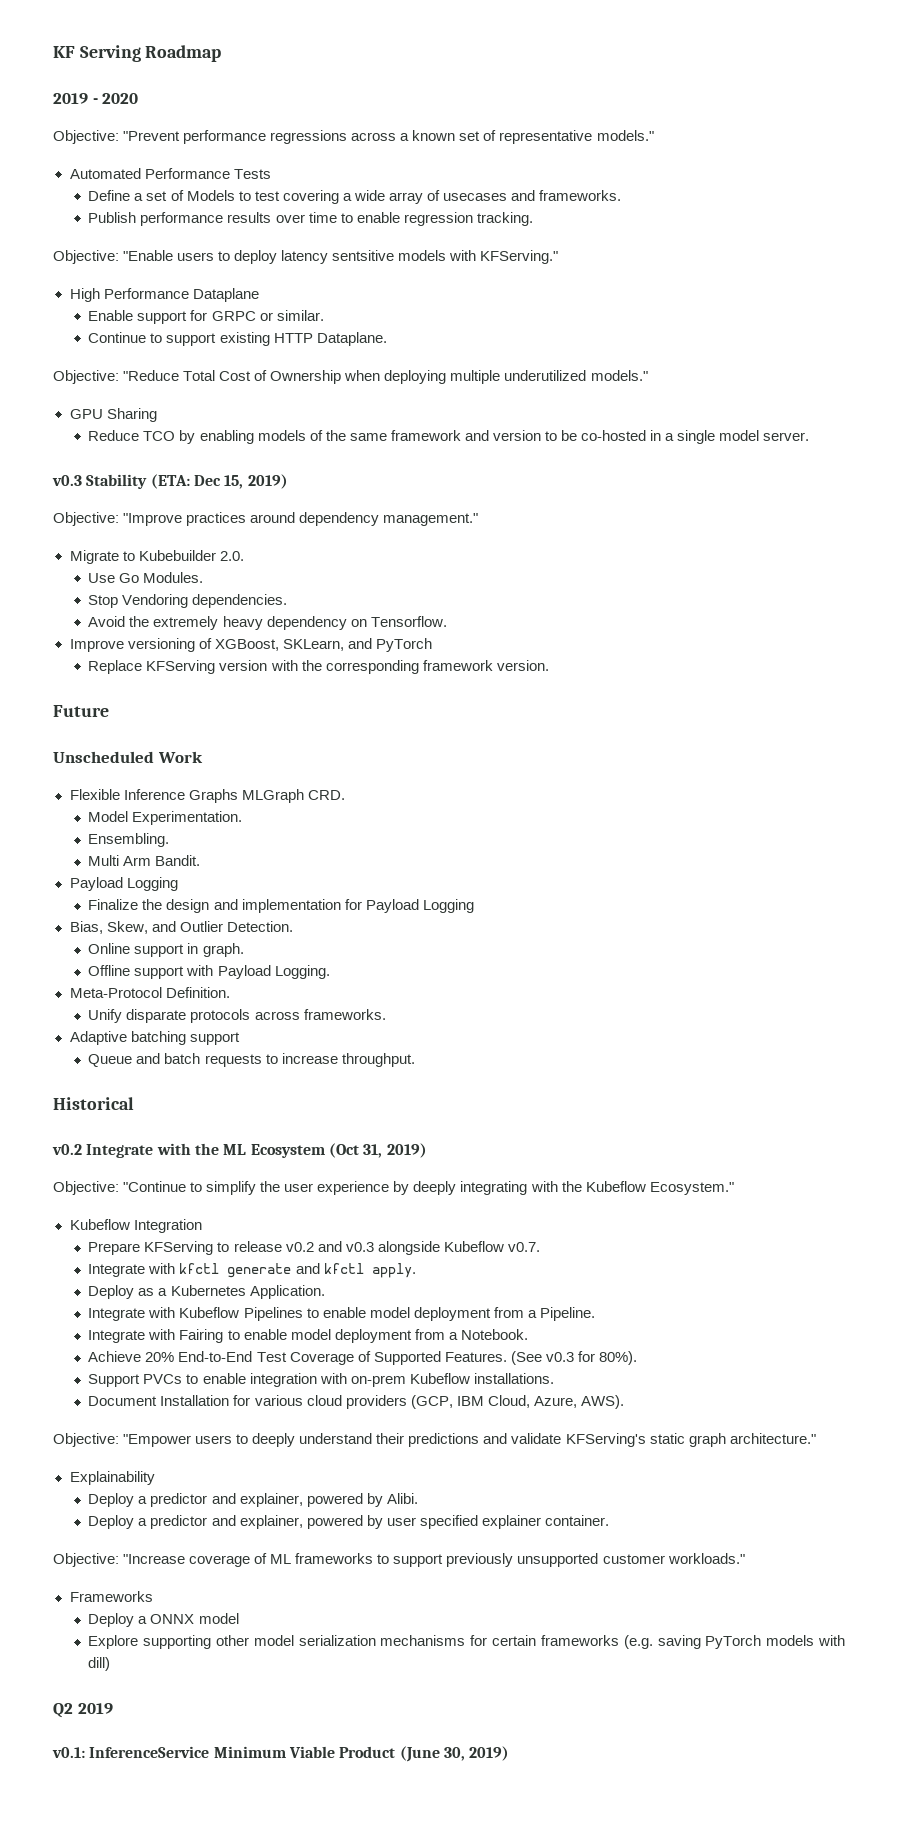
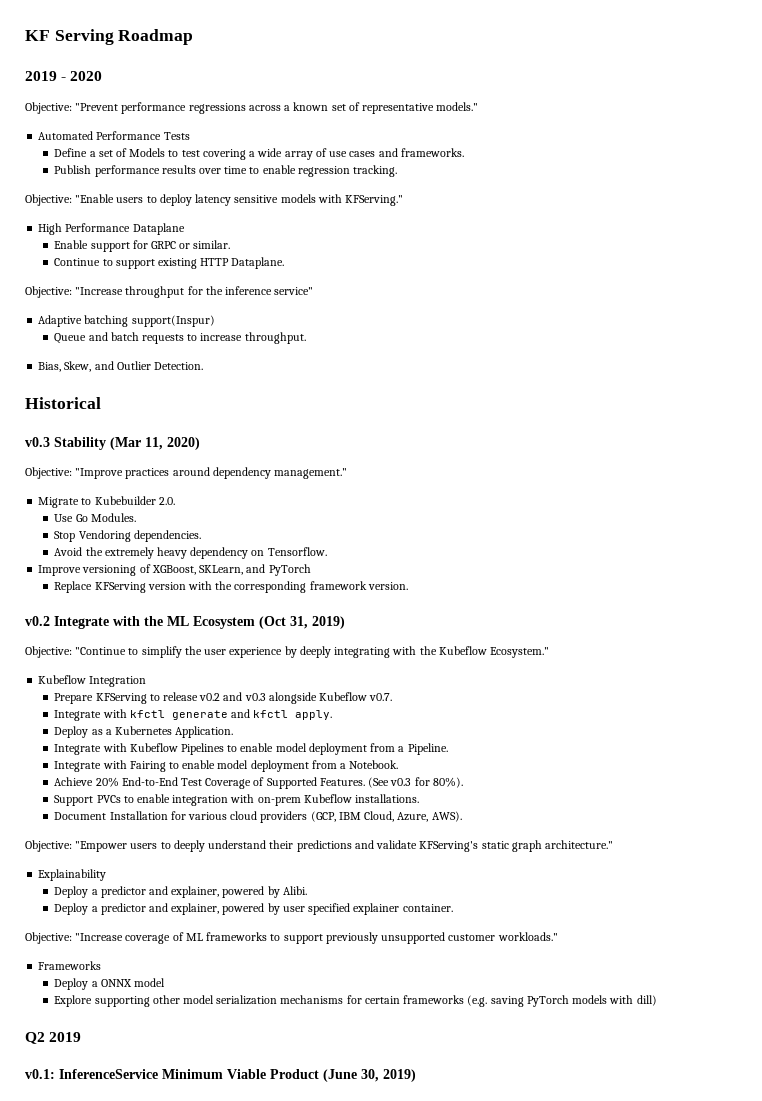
- Define a set of Models to test covering a wide array of usecases and frameworks.
+ Define a set of Models to test covering a wide array of use cases and frameworks.
- Objective: "Enable users to deploy latency sentsitive models with KFServing."
+ Objective: "Enable users to deploy latency sensitive models with KFServing."
- Objective: "Reduce Total Cost of Ownership when deploying multiple underutilized models."
- GPU Sharing
- Reduce TCO by enabling models of the same framework and version to be co-hosted in a single model server.
- v0.3 Stability (ETA: Dec 15, 2019)
+ Objective: "Increase throughput for the inference service"
+ Adaptive batching support(Inspur)
+ Queue and batch requests to increase throughput.
+ Bias, Skew, and Outlier Detection.
+ Historical
+ v0.3 Stability (Mar 11, 2020)
- Future
- Unscheduled Work
- Flexible Inference Graphs MLGraph CRD.
- Model Experimentation.
- Ensembling.
- Multi Arm Bandit.
- Payload Logging
- Finalize the design and implementation for Payload Logging
- Bias, Skew, and Outlier Detection.
- Online support in graph.
- Offline support with Payload Logging.
- Meta-Protocol Definition.
- Unify disparate protocols across frameworks.
- Adaptive batching support
- Queue and batch requests to increase throughput.
- Historical

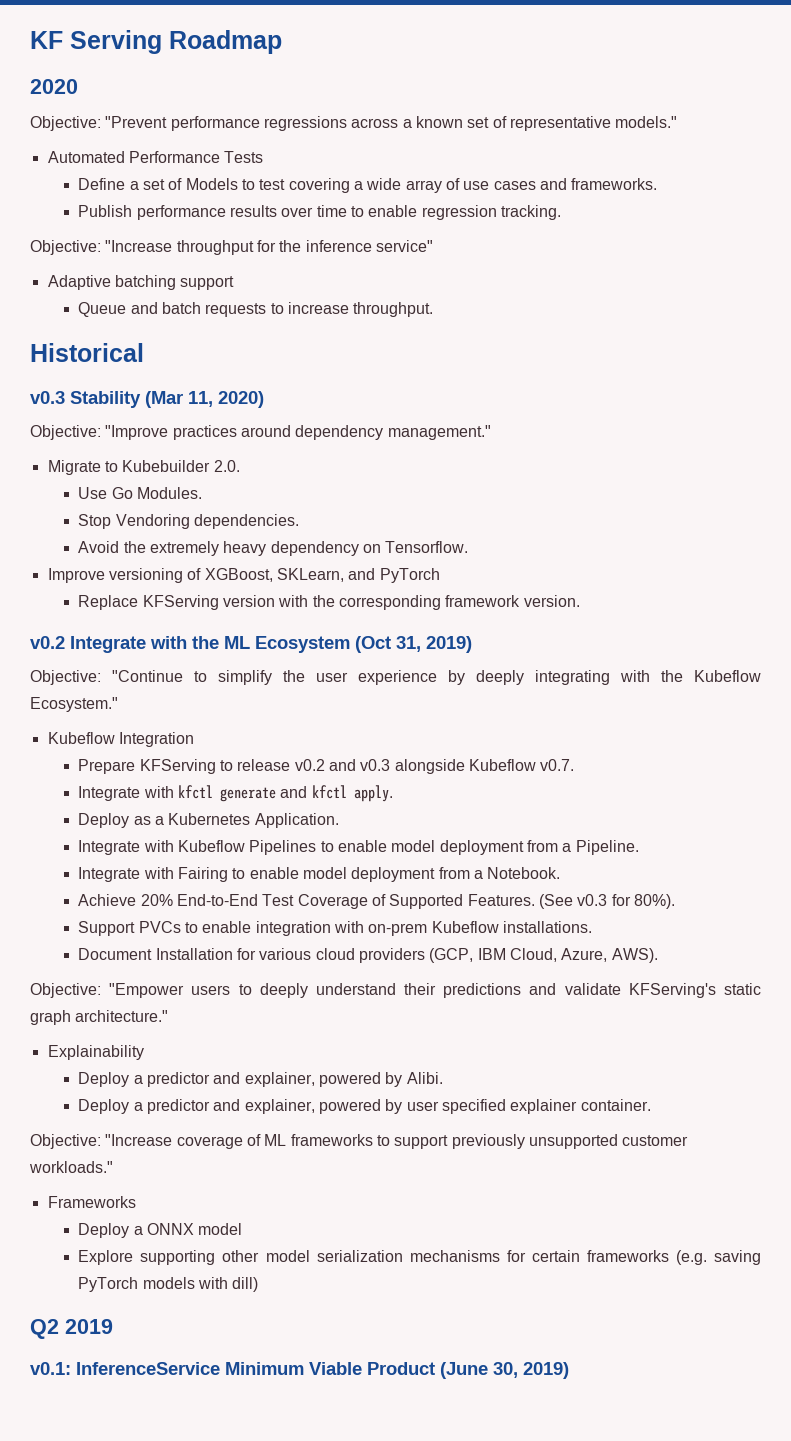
- 2019 - 2020
+ 2020
- Objective: "Enable users to deploy latency sensitive models with KFServing."
- High Performance Dataplane
- Enable support for GRPC or similar.
- Continue to support existing HTTP Dataplane.
- Adaptive batching support(Inspur)
+ Adaptive batching support
- Bias, Skew, and Outlier Detection.

